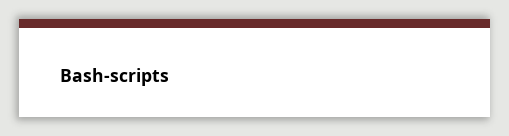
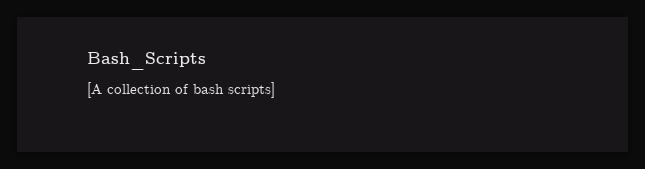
- Bash-scripts
+ Bash_Scripts
+ [A collection of bash scripts]

